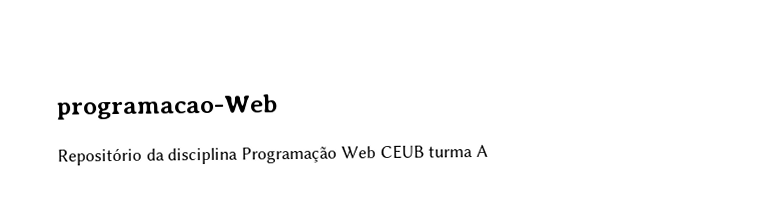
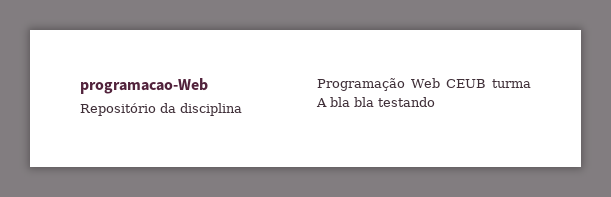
- Repositório da disciplina Programação Web CEUB turma A
+ Repositório da disciplina Programação Web CEUB turma A bla bla testando

